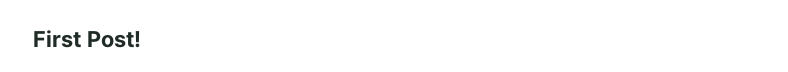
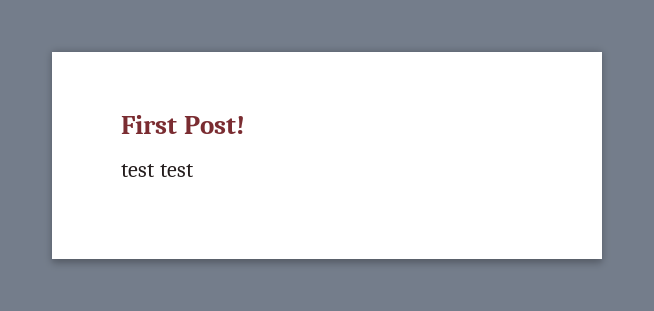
+ test test

